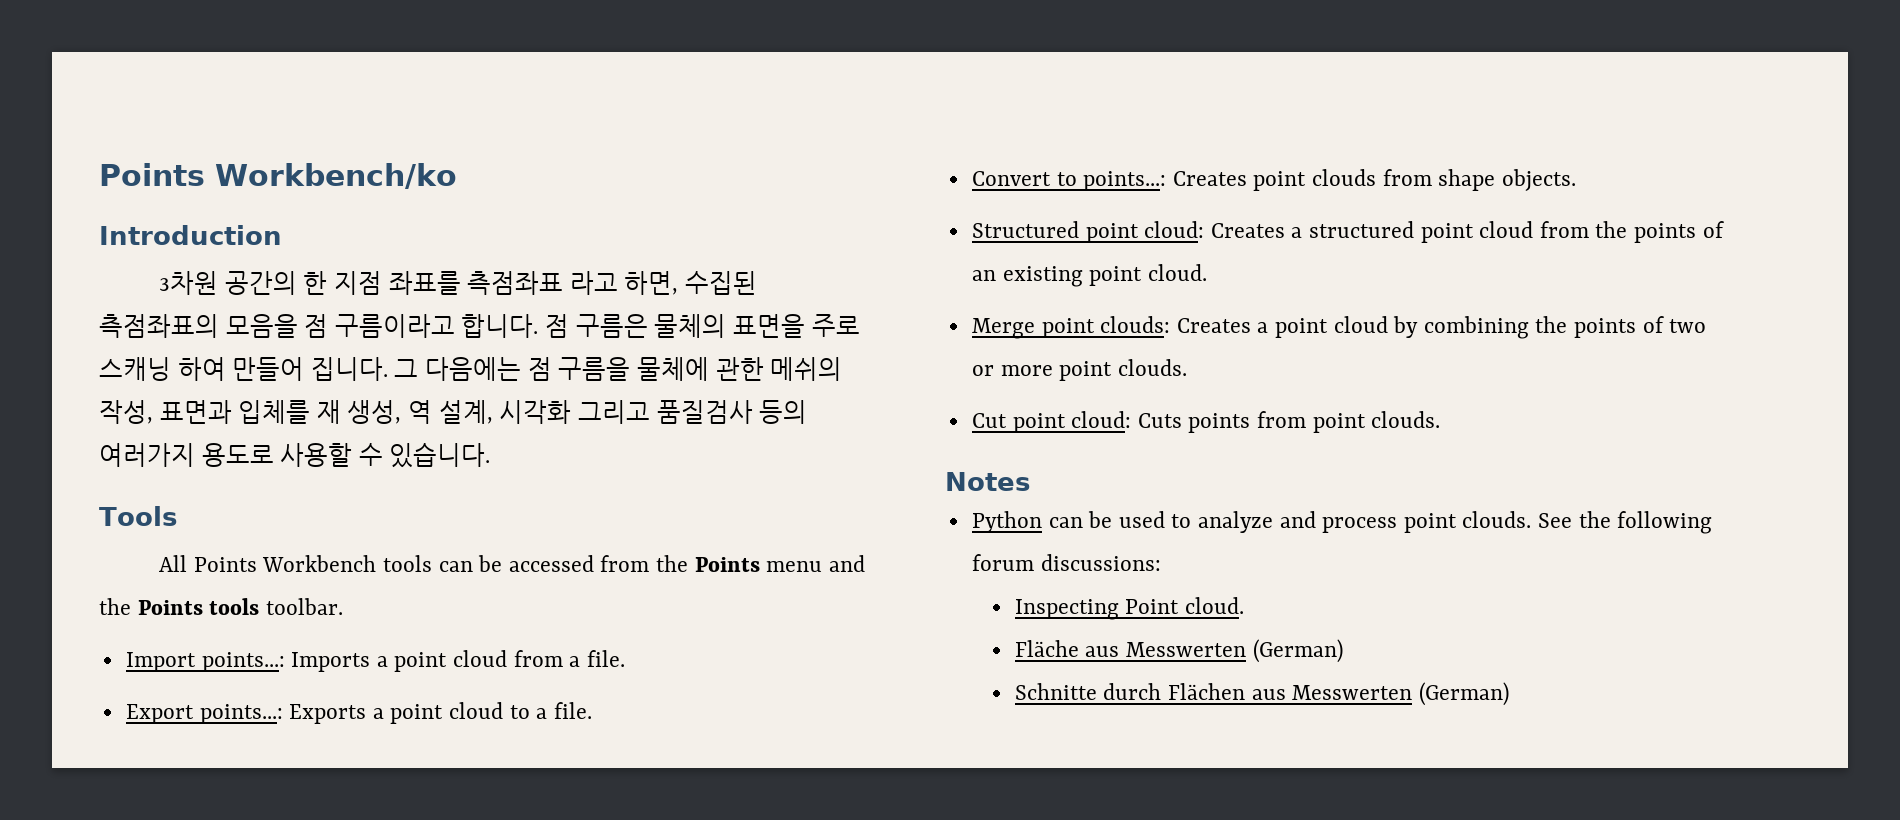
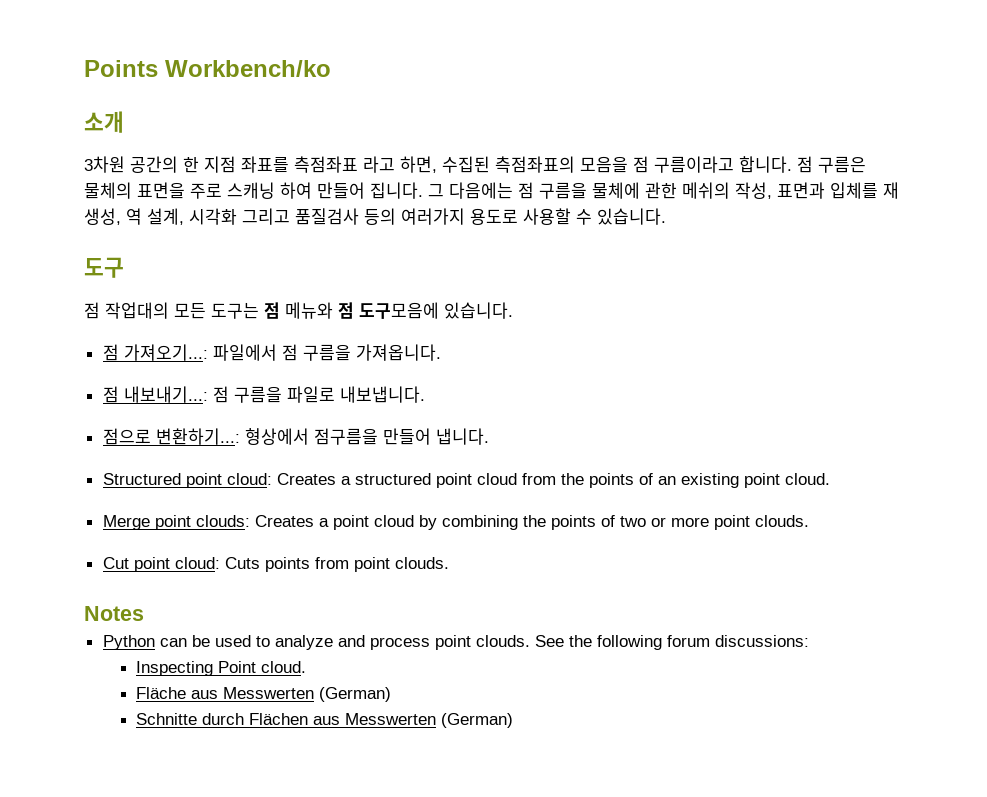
- Introduction
+ 소개
- Tools
- All Points Workbench tools can be accessed from the Points menu and the Points tools toolbar.
- Import points...: Imports a point cloud from a file.
- Export points...: Exports a point cloud to a file.
- Convert to points...: Creates point clouds from shape objects.
+ 도구
+ 점 작업대의 모든 도구는 점 메뉴와 점 도구모음에 있습니다.
+ 점 가져오기...: 파일에서 점 구름을 가져옵니다.
+ 점 내보내기...: 점 구름을 파일로 내보냅니다.
+ 점으로 변환하기...: 형상에서 점구름을 만들어 냅니다.

